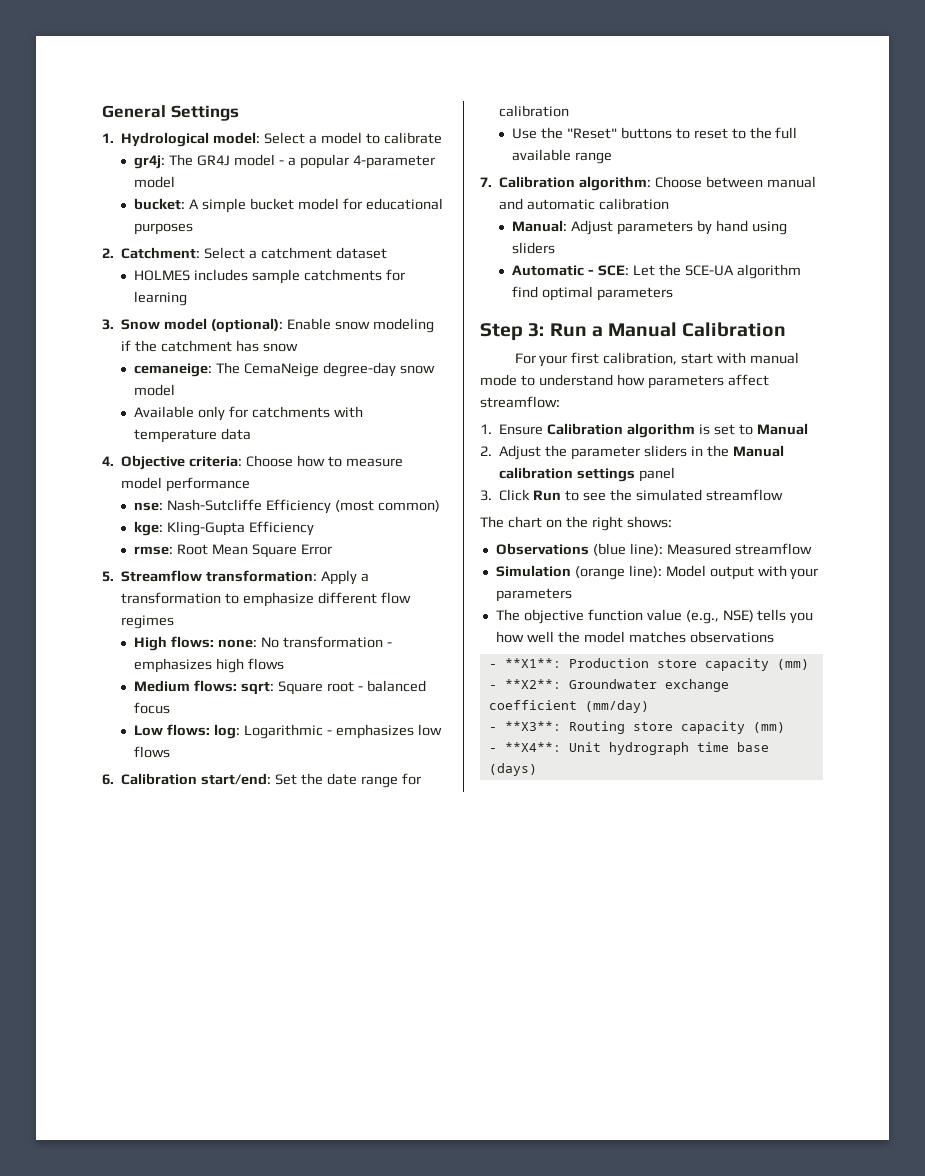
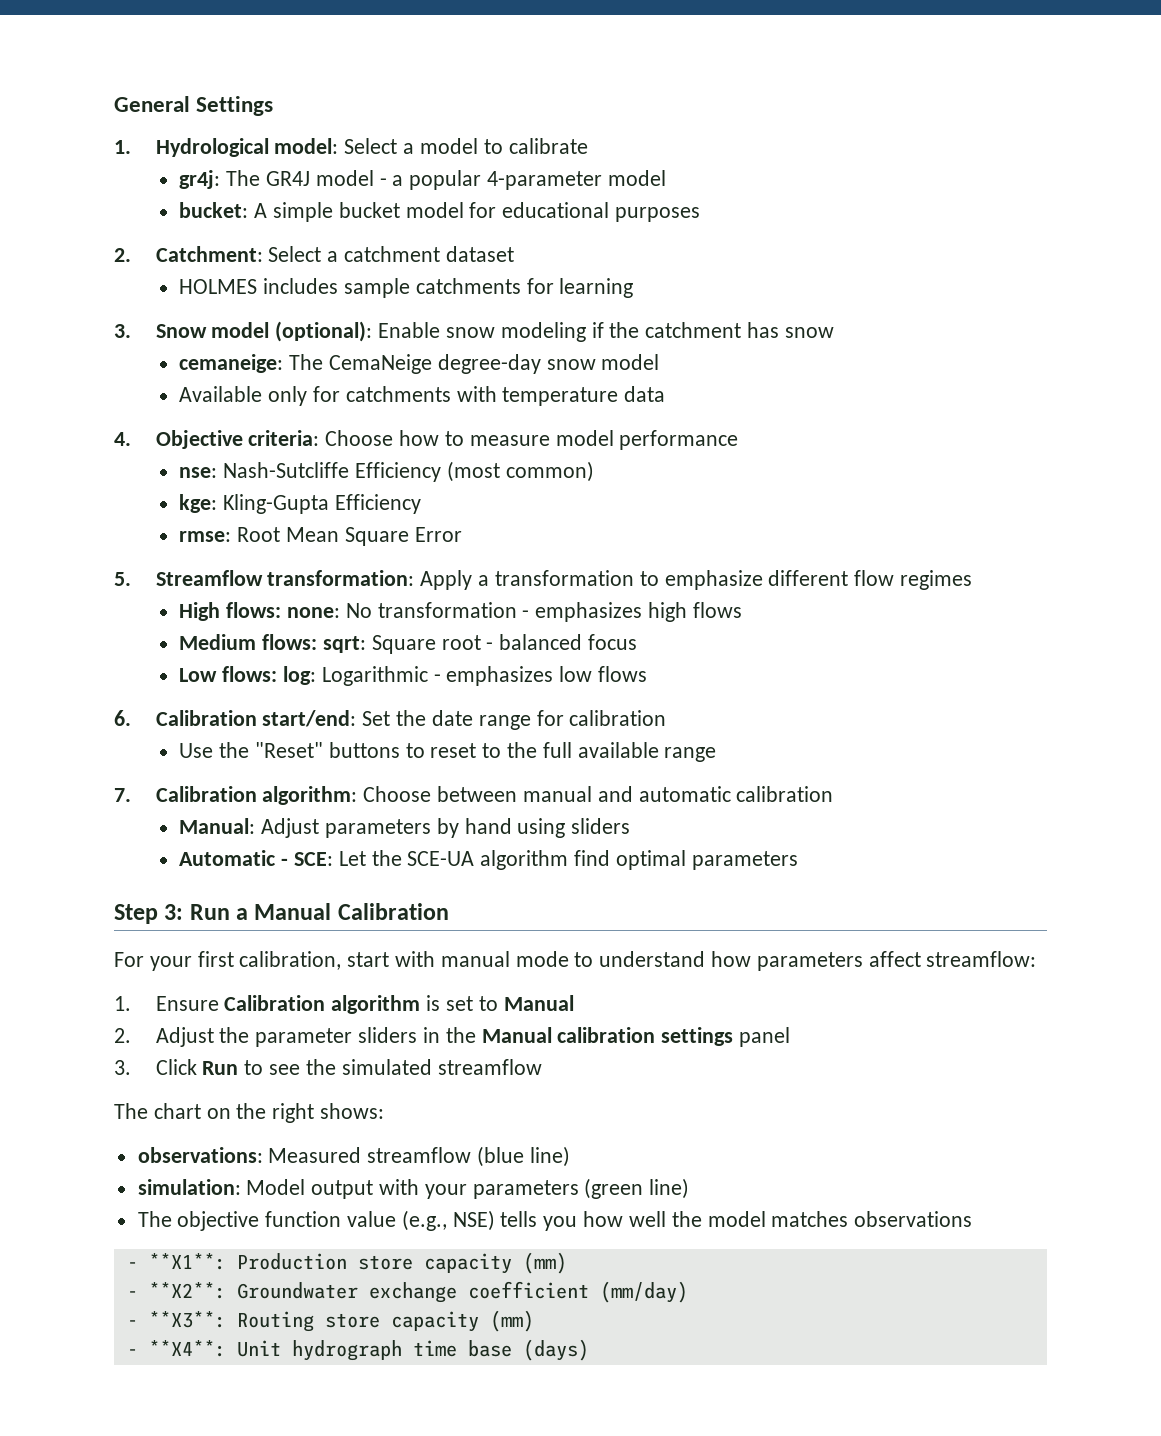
- Observations (blue line): Measured streamflow
- Simulation (orange line): Model output with your parameters
+ observations: Measured streamflow (blue line)
+ simulation: Model output with your parameters (green line)

